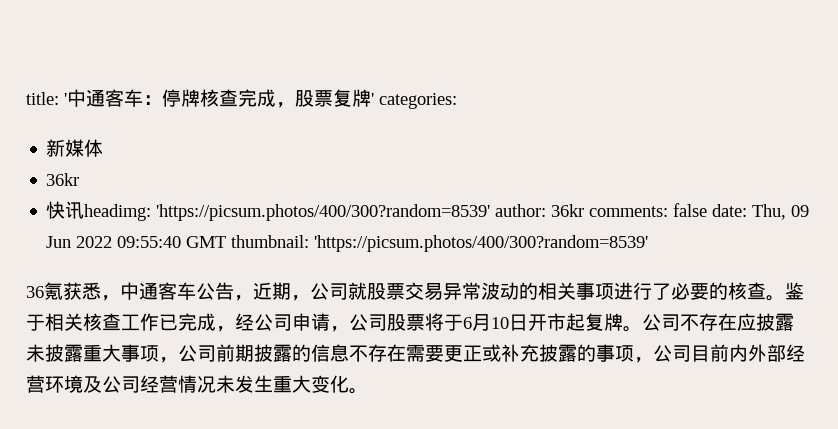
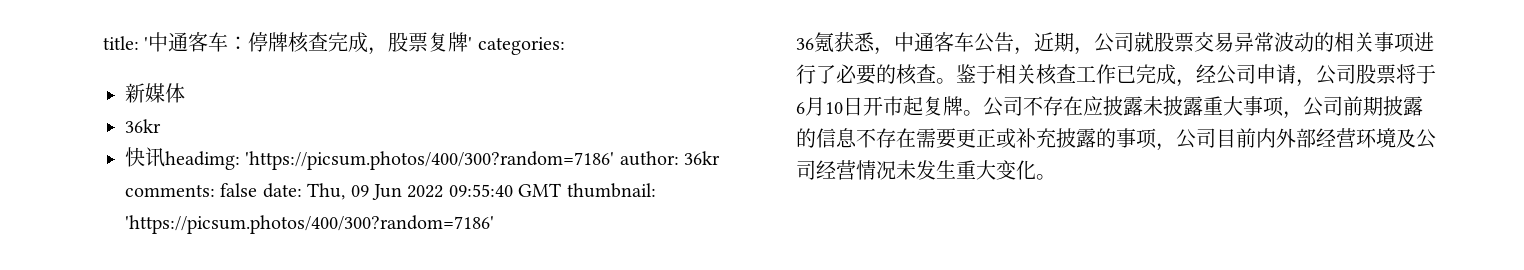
- 快讯headimg: 'https://picsum.photos/400/300?random=8539' author: 36kr comments: false date: Thu, 09 Jun 2022 09:55:40 GMT thumbnail: 'https://picsum.photos/400/300?random=8539'
+ 快讯headimg: 'https://picsum.photos/400/300?random=7186' author: 36kr comments: false date: Thu, 09 Jun 2022 09:55:40 GMT thumbnail: 'https://picsum.photos/400/300?random=7186'

